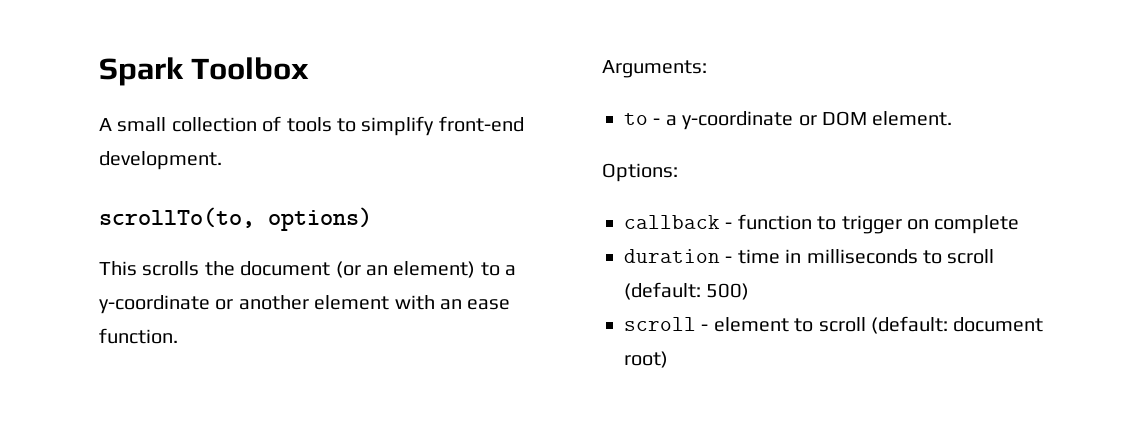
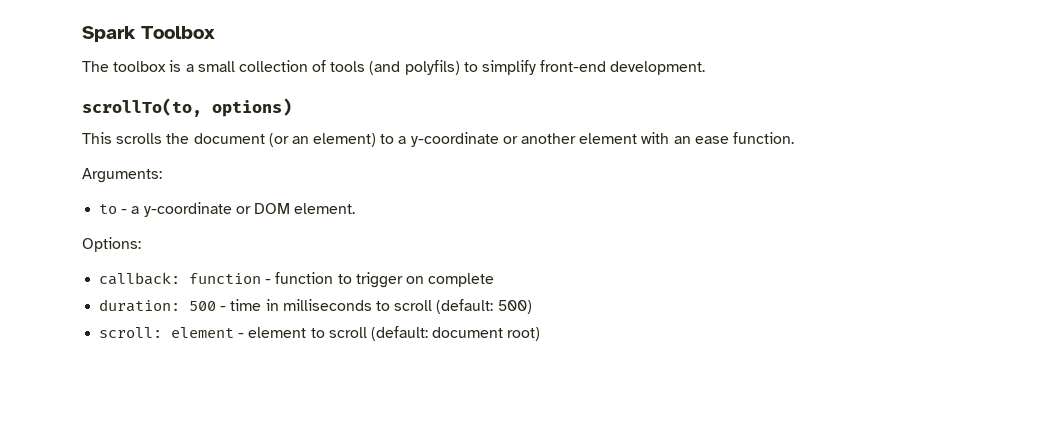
- A small collection of tools to simplify front-end development.
+ The toolbox is a small collection of tools (and polyfils) to simplify front-end development.
- callback - function to trigger on complete
+ callback: function - function to trigger on complete
- duration - time in milliseconds to scroll (default: 500)
+ duration: 500 - time in milliseconds to scroll (default: 500)
- scroll - element to scroll (default: document root)
+ scroll: element - element to scroll (default: document root)

